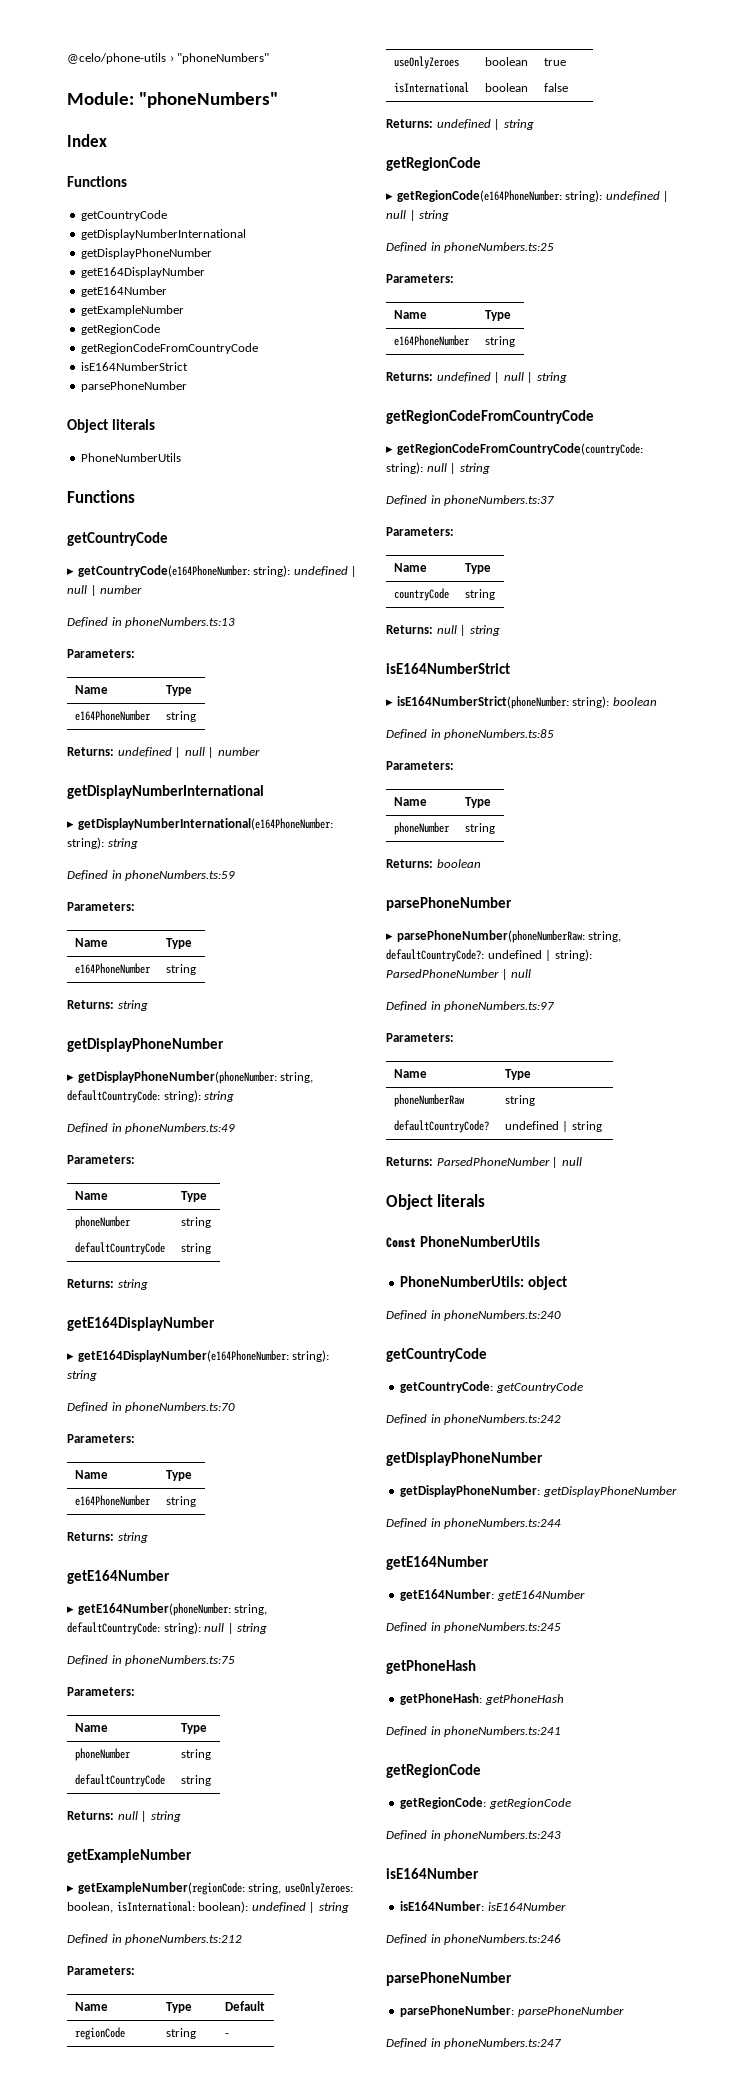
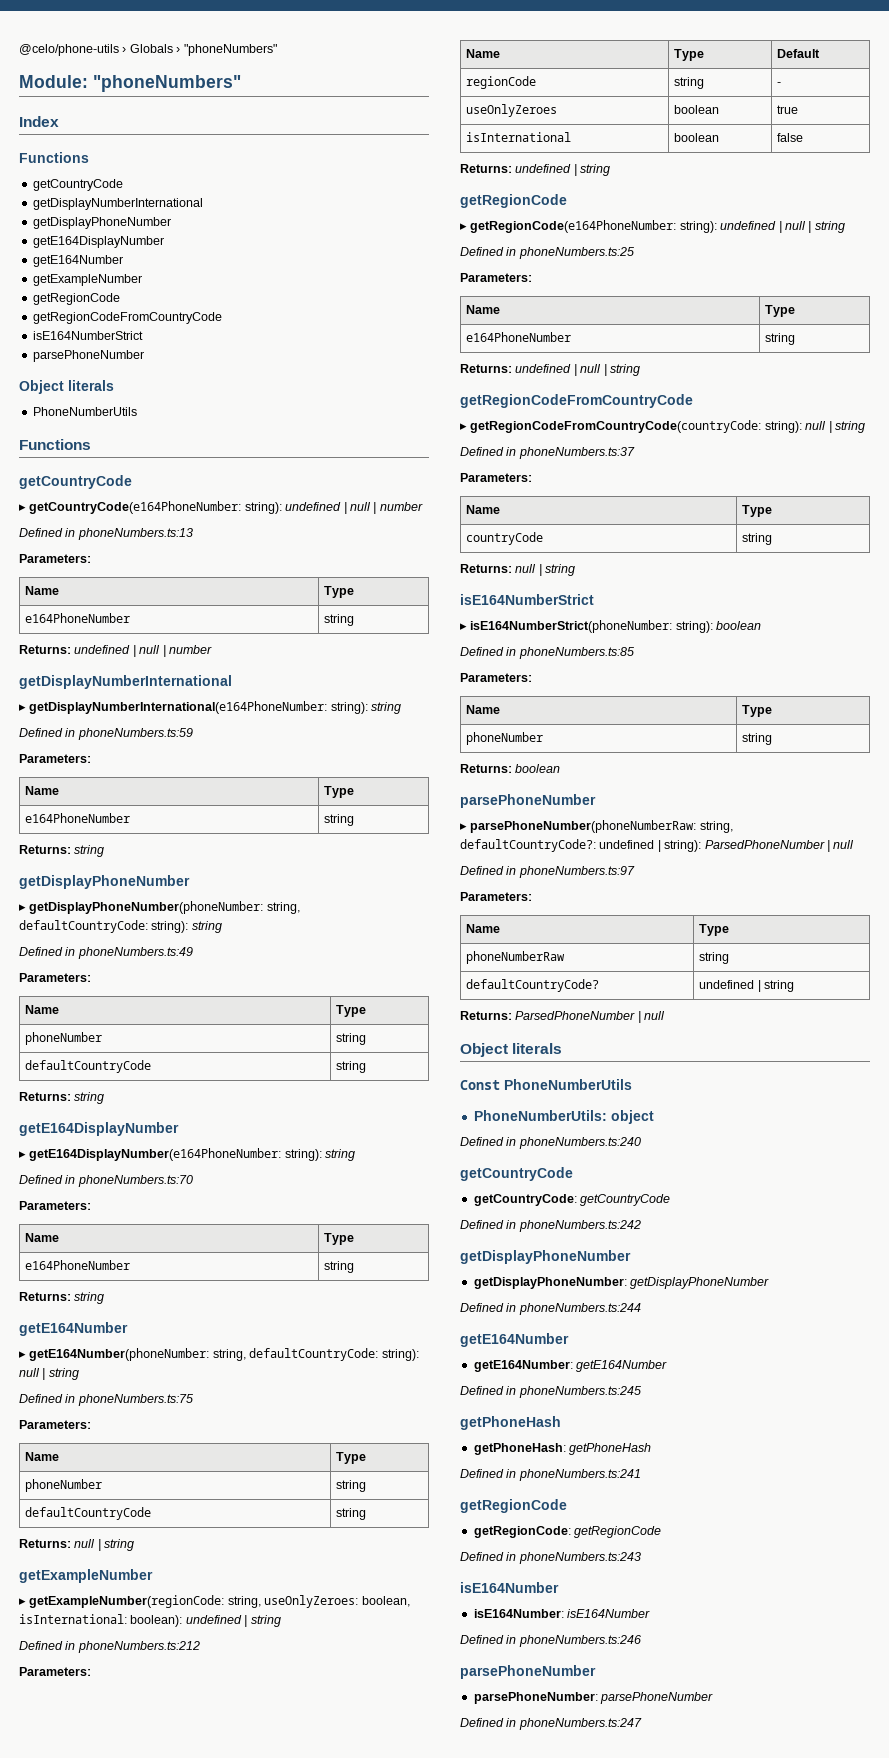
- @celo/phone-utils › "phoneNumbers"
+ @celo/phone-utils › Globals › "phoneNumbers"

